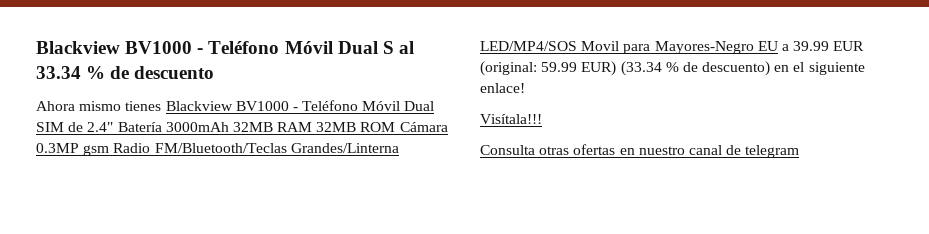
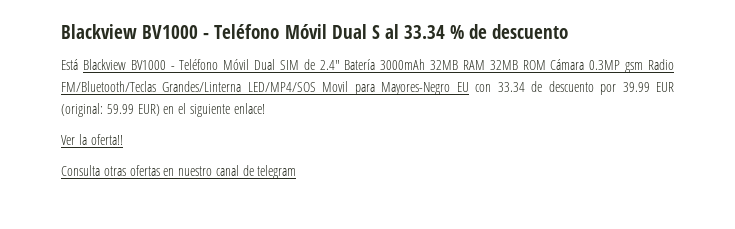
- Ahora mismo tienes Blackview BV1000 - Teléfono Móvil Dual SIM de 2.4" Batería 3000mAh 32MB RAM 32MB ROM Cámara 0.3MP gsm Radio FM/Bluetooth/Teclas Grandes/Linterna LED/MP4/SOS Movil para Mayores-Negro EU a 39.99 EUR (original: 59.99 EUR) (33.34 % de descuento) en el siguiente enlace!
+ Está Blackview BV1000 - Teléfono Móvil Dual SIM de 2.4" Batería 3000mAh 32MB RAM 32MB ROM Cámara 0.3MP gsm Radio FM/Bluetooth/Teclas Grandes/Linterna LED/MP4/SOS Movil para Mayores-Negro EU con 33.34 de descuento por 39.99 EUR (original: 59.99 EUR) en el siguiente enlace!
- Visítala!!!
+ Ver la oferta!!

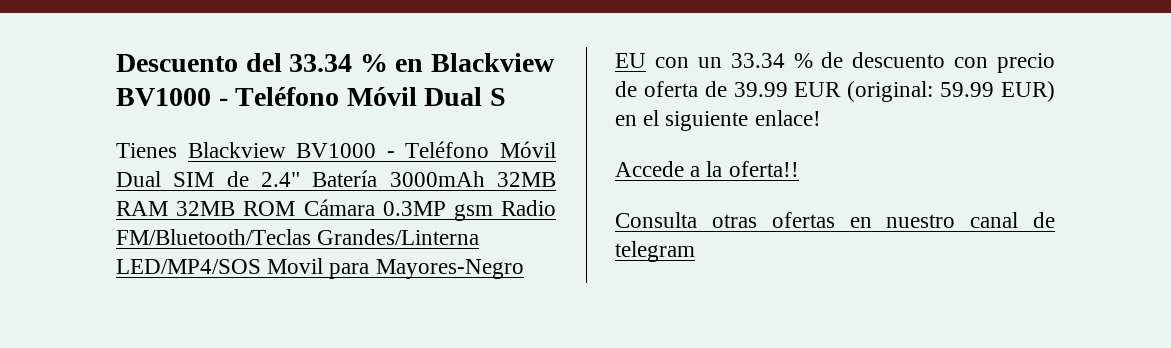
- Blackview BV1000 - Teléfono Móvil Dual S al 33.34 % de descuento
- Está Blackview BV1000 - Teléfono Móvil Dual SIM de 2.4" Batería 3000mAh 32MB RAM 32MB ROM Cámara 0.3MP gsm Radio FM/Bluetooth/Teclas Grandes/Linterna LED/MP4/SOS Movil para Mayores-Negro EU con 33.34 de descuento por 39.99 EUR (original: 59.99 EUR) en el siguiente enlace!
+ Descuento del 33.34 % en Blackview BV1000 - Teléfono Móvil Dual S
+ Tienes Blackview BV1000 - Teléfono Móvil Dual SIM de 2.4" Batería 3000mAh 32MB RAM 32MB ROM Cámara 0.3MP gsm Radio FM/Bluetooth/Teclas Grandes/Linterna LED/MP4/SOS Movil para Mayores-Negro EU con un 33.34 % de descuento con precio de oferta de 39.99 EUR (original: 59.99 EUR) en el siguiente enlace!
- Ver la oferta!!
+ Accede a la oferta!!

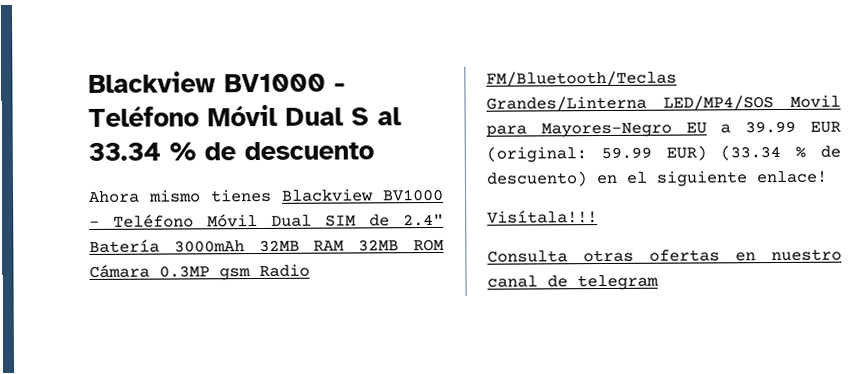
- Descuento del 33.34 % en Blackview BV1000 - Teléfono Móvil Dual S
- Tienes Blackview BV1000 - Teléfono Móvil Dual SIM de 2.4" Batería 3000mAh 32MB RAM 32MB ROM Cámara 0.3MP gsm Radio FM/Bluetooth/Teclas Grandes/Linterna LED/MP4/SOS Movil para Mayores-Negro EU con un 33.34 % de descuento con precio de oferta de 39.99 EUR (original: 59.99 EUR) en el siguiente enlace!
+ Blackview BV1000 - Teléfono Móvil Dual S al 33.34 % de descuento
+ Ahora mismo tienes Blackview BV1000 - Teléfono Móvil Dual SIM de 2.4" Batería 3000mAh 32MB RAM 32MB ROM Cámara 0.3MP gsm Radio FM/Bluetooth/Teclas Grandes/Linterna LED/MP4/SOS Movil para Mayores-Negro EU a 39.99 EUR (original: 59.99 EUR) (33.34 % de descuento) en el siguiente enlace!
- Accede a la oferta!!
+ Visítala!!!

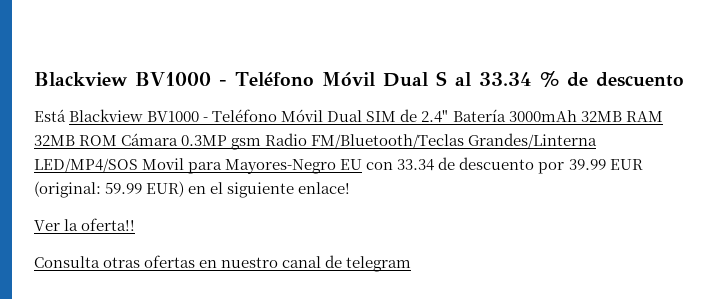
- Ahora mismo tienes Blackview BV1000 - Teléfono Móvil Dual SIM de 2.4" Batería 3000mAh 32MB RAM 32MB ROM Cámara 0.3MP gsm Radio FM/Bluetooth/Teclas Grandes/Linterna LED/MP4/SOS Movil para Mayores-Negro EU a 39.99 EUR (original: 59.99 EUR) (33.34 % de descuento) en el siguiente enlace!
+ Está Blackview BV1000 - Teléfono Móvil Dual SIM de 2.4" Batería 3000mAh 32MB RAM 32MB ROM Cámara 0.3MP gsm Radio FM/Bluetooth/Teclas Grandes/Linterna LED/MP4/SOS Movil para Mayores-Negro EU con 33.34 de descuento por 39.99 EUR (original: 59.99 EUR) en el siguiente enlace!
- Visítala!!!
+ Ver la oferta!!

